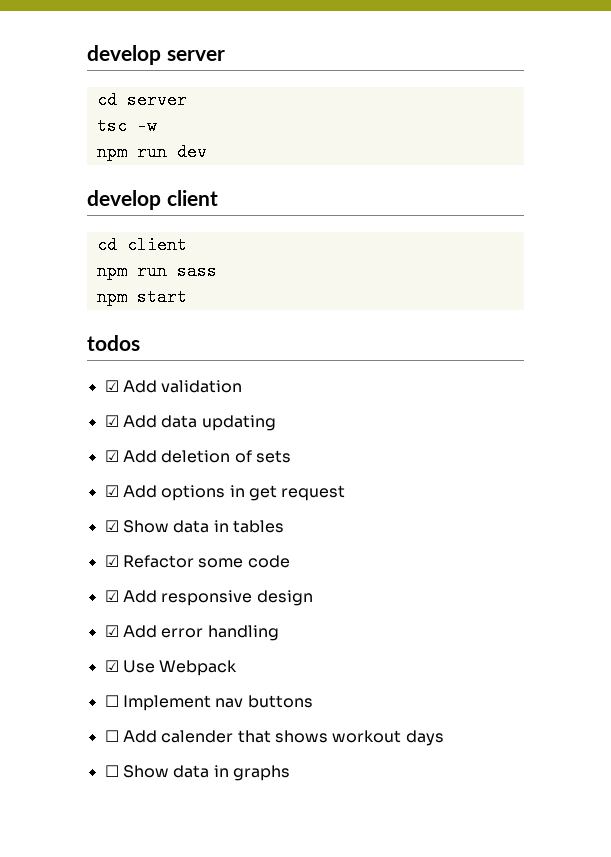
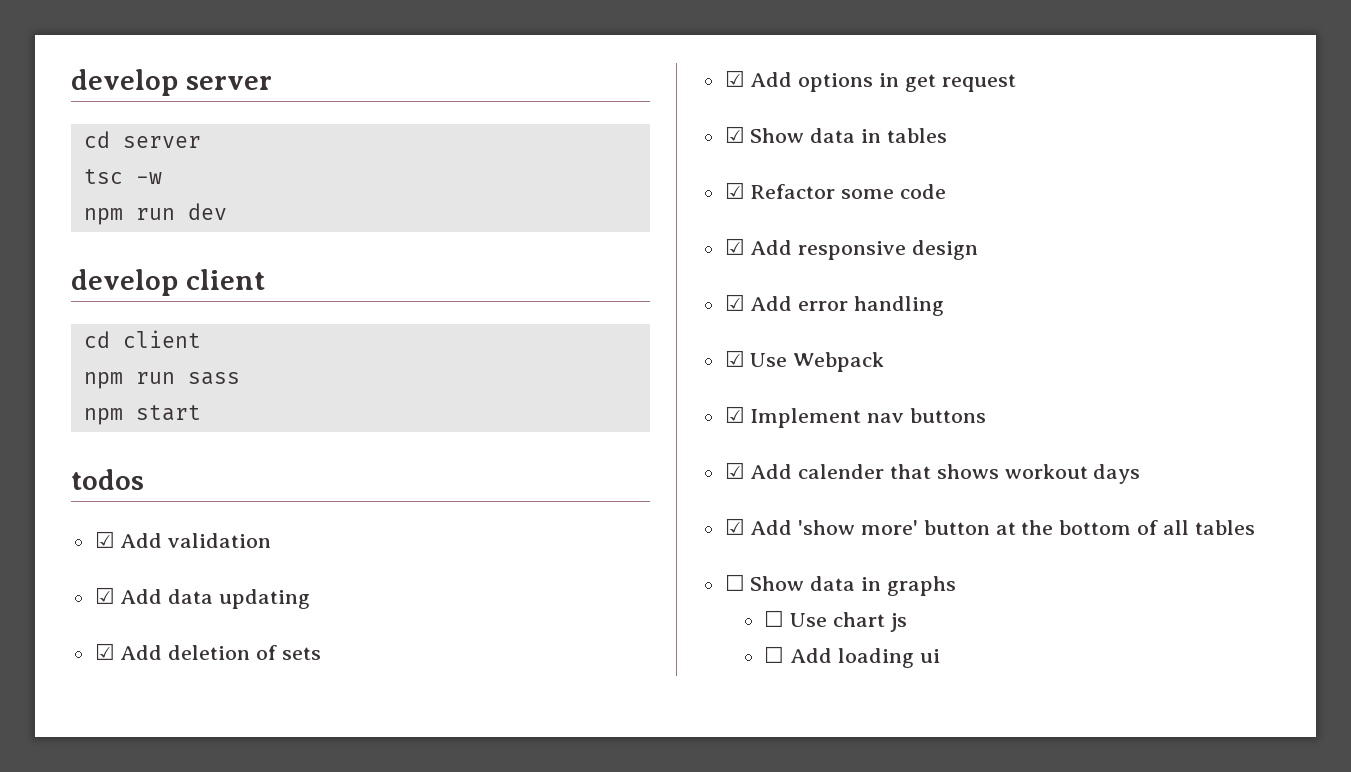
- ☐ Implement nav buttons
+ ☑ Implement nav buttons
- ☐ Add calender that shows workout days
+ ☑ Add calender that shows workout days
+ ☑ Add 'show more' button at the bottom of all tables
+ ☐ Use chart js
+ ☐ Add loading ui

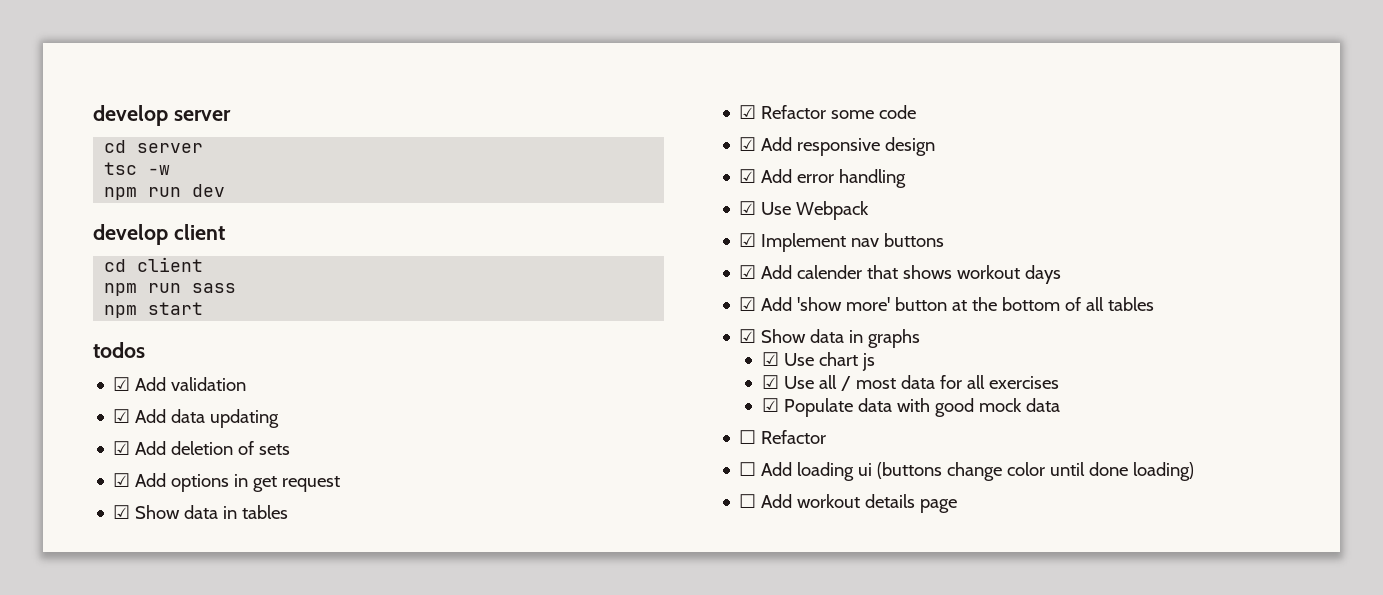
- ☐ Show data in graphs
+ ☑ Show data in graphs
- ☐ Use chart js
+ ☑ Use chart js
- ☐ Add loading ui
+ ☑ Use all / most data for all exercises
+ ☑ Populate data with good mock data
+ ☐ Refactor
+ ☐ Add loading ui (buttons change color until done loading)
+ ☐ Add workout details page

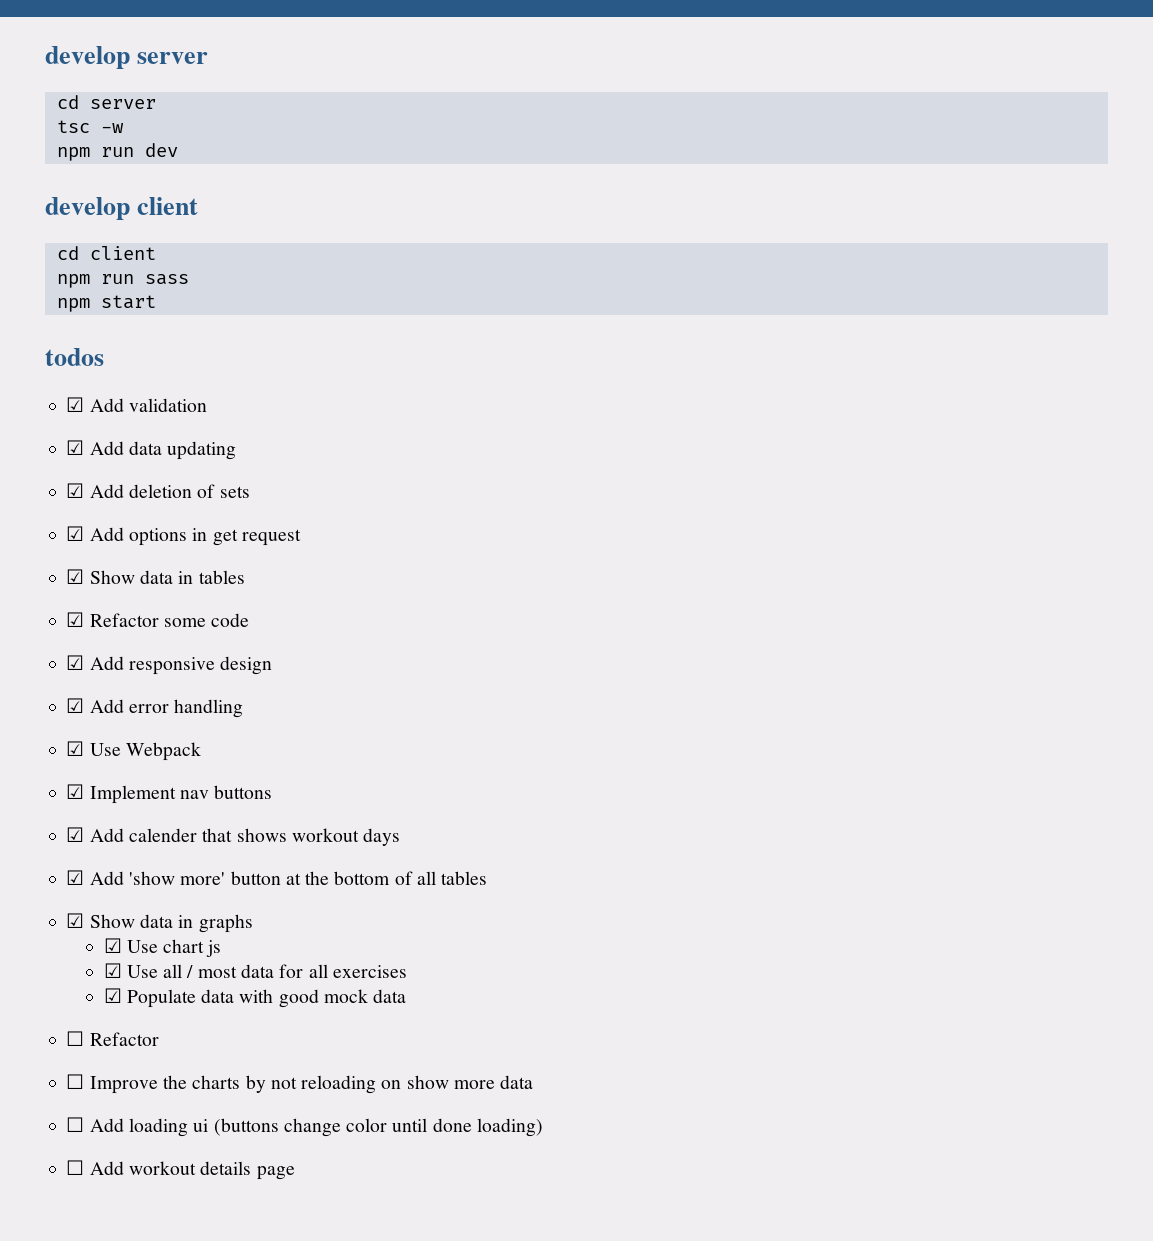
+ ☐ Improve the charts by not reloading on show more data

